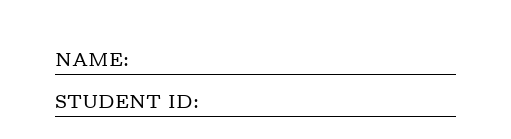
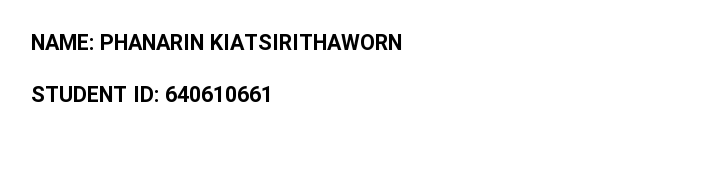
- NAME:
+ NAME: PHANARIN KIATSIRITHAWORN
- STUDENT ID:
+ STUDENT ID: 640610661

